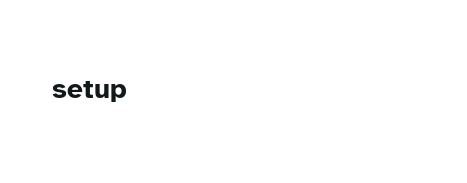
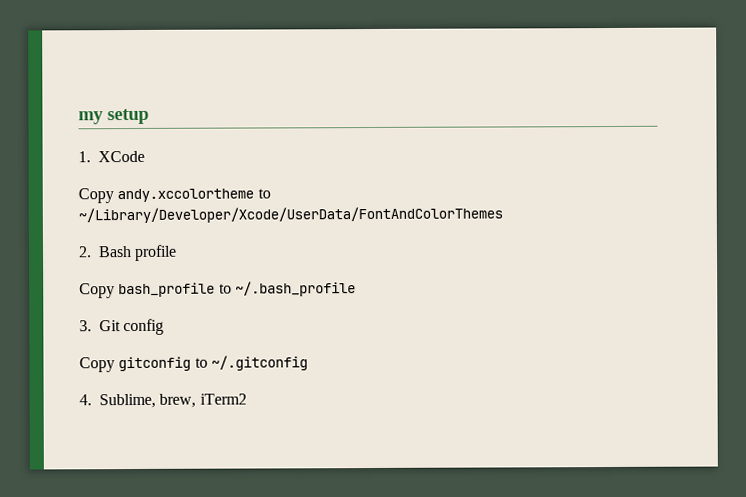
- setup
+ my setup
+ 1. XCode
+ Copy andy.xccolortheme to ~/Library/Developer/Xcode/UserData/FontAndColorThemes
+ 2. Bash profile
+ Copy bash_profile to ~/.bash_profile
+ 3. Git config
+ Copy gitconfig to ~/.gitconfig
+ 4. Sublime, brew, iTerm2

